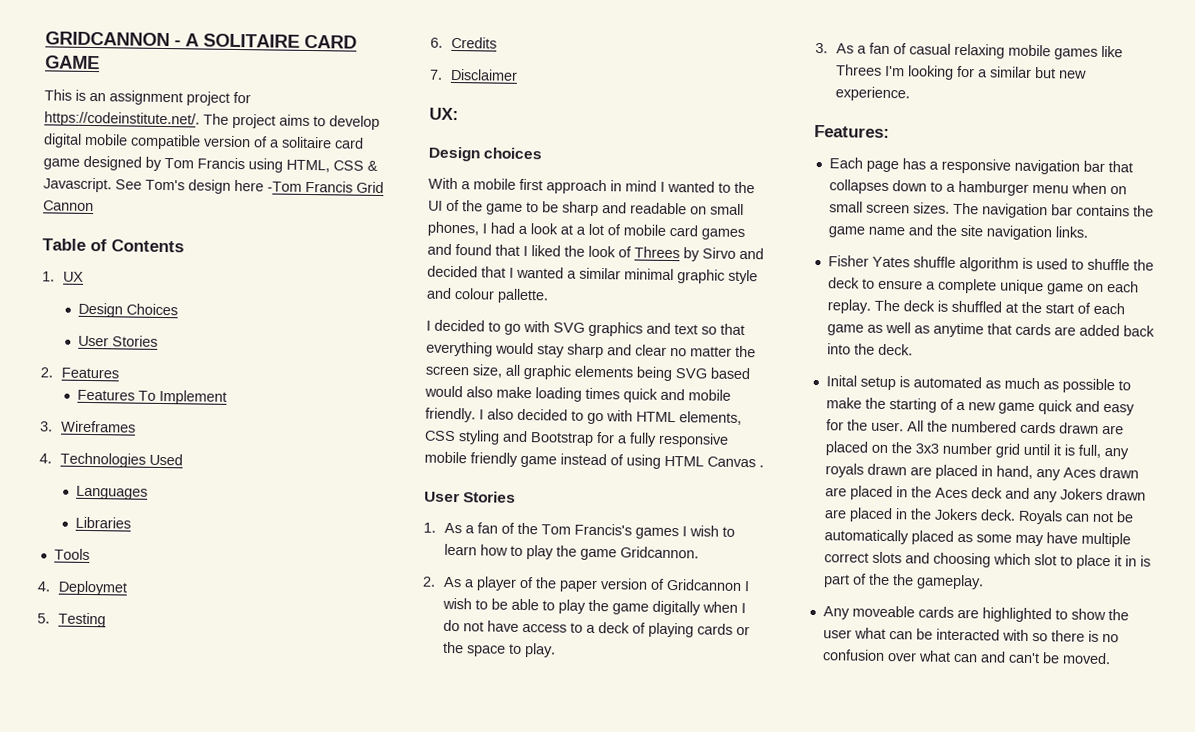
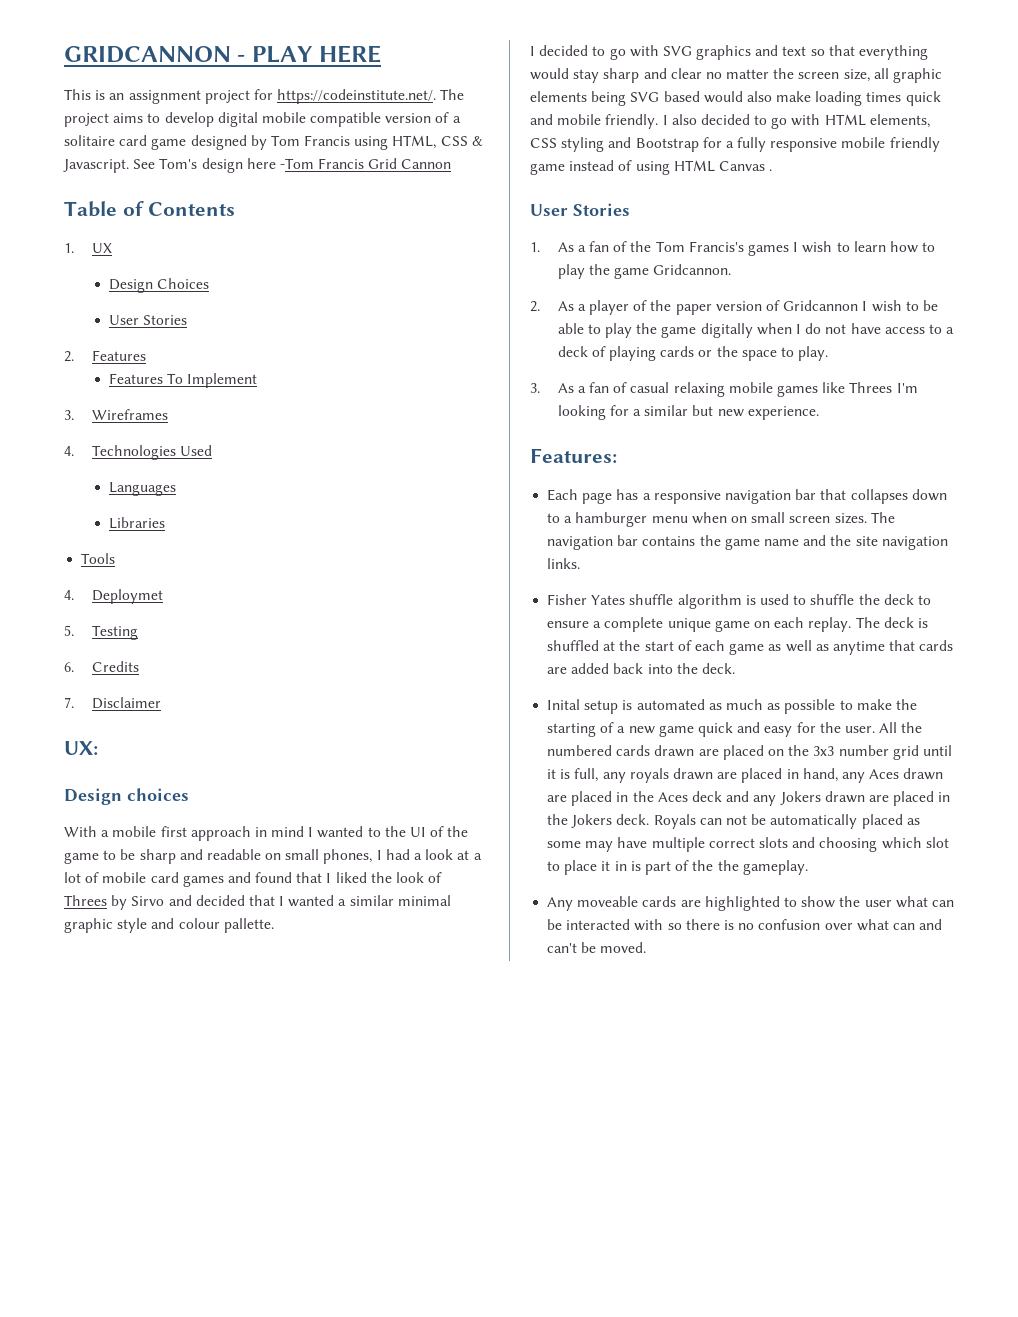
- GRIDCANNON - A SOLITAIRE CARD GAME
+ GRIDCANNON - PLAY HERE

